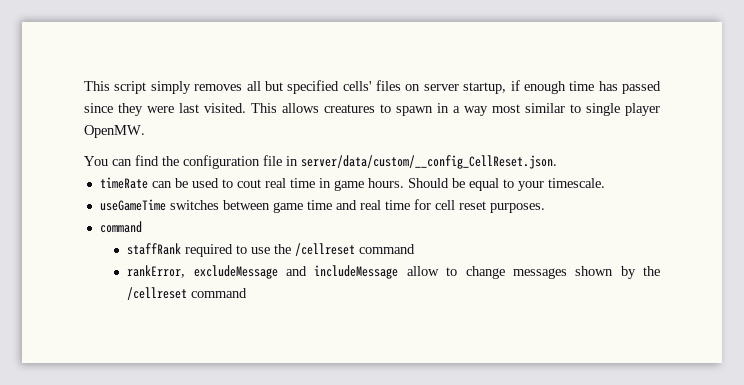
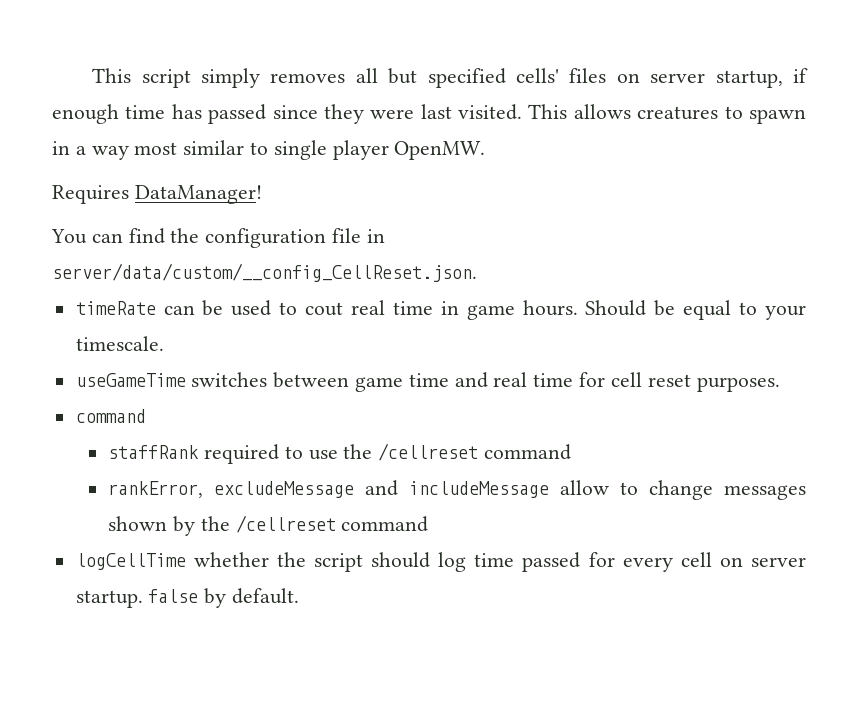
+ Requires DataManager!
+ logCellTime whether the script should log time passed for every cell on server startup. false by default.

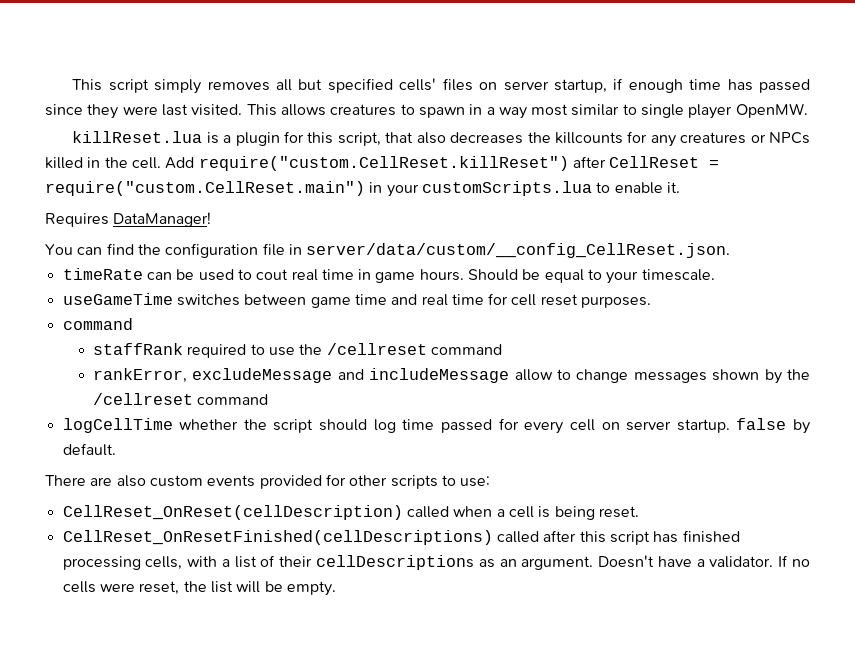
+ killReset.lua is a plugin for this script, that also decreases the killcounts for any creatures or NPCs killed in the cell. Add require("custom.CellReset.killReset") after CellReset = require("custom.CellReset.main") in your customScripts.lua to enable it.
+ There are also custom events provided for other scripts to use:
+ CellReset_OnReset(cellDescription) called when a cell is being reset.
+ CellReset_OnResetFinished(cellDescriptions) called after this script has finished processing cells, with a list of their cellDescriptions as an argument. Doesn't have a validator. If no cells were reset, the list will be empty.

